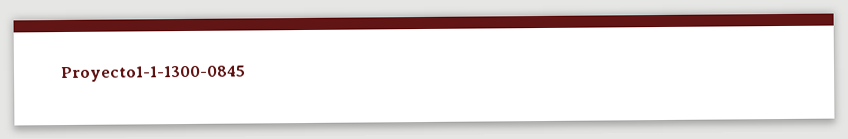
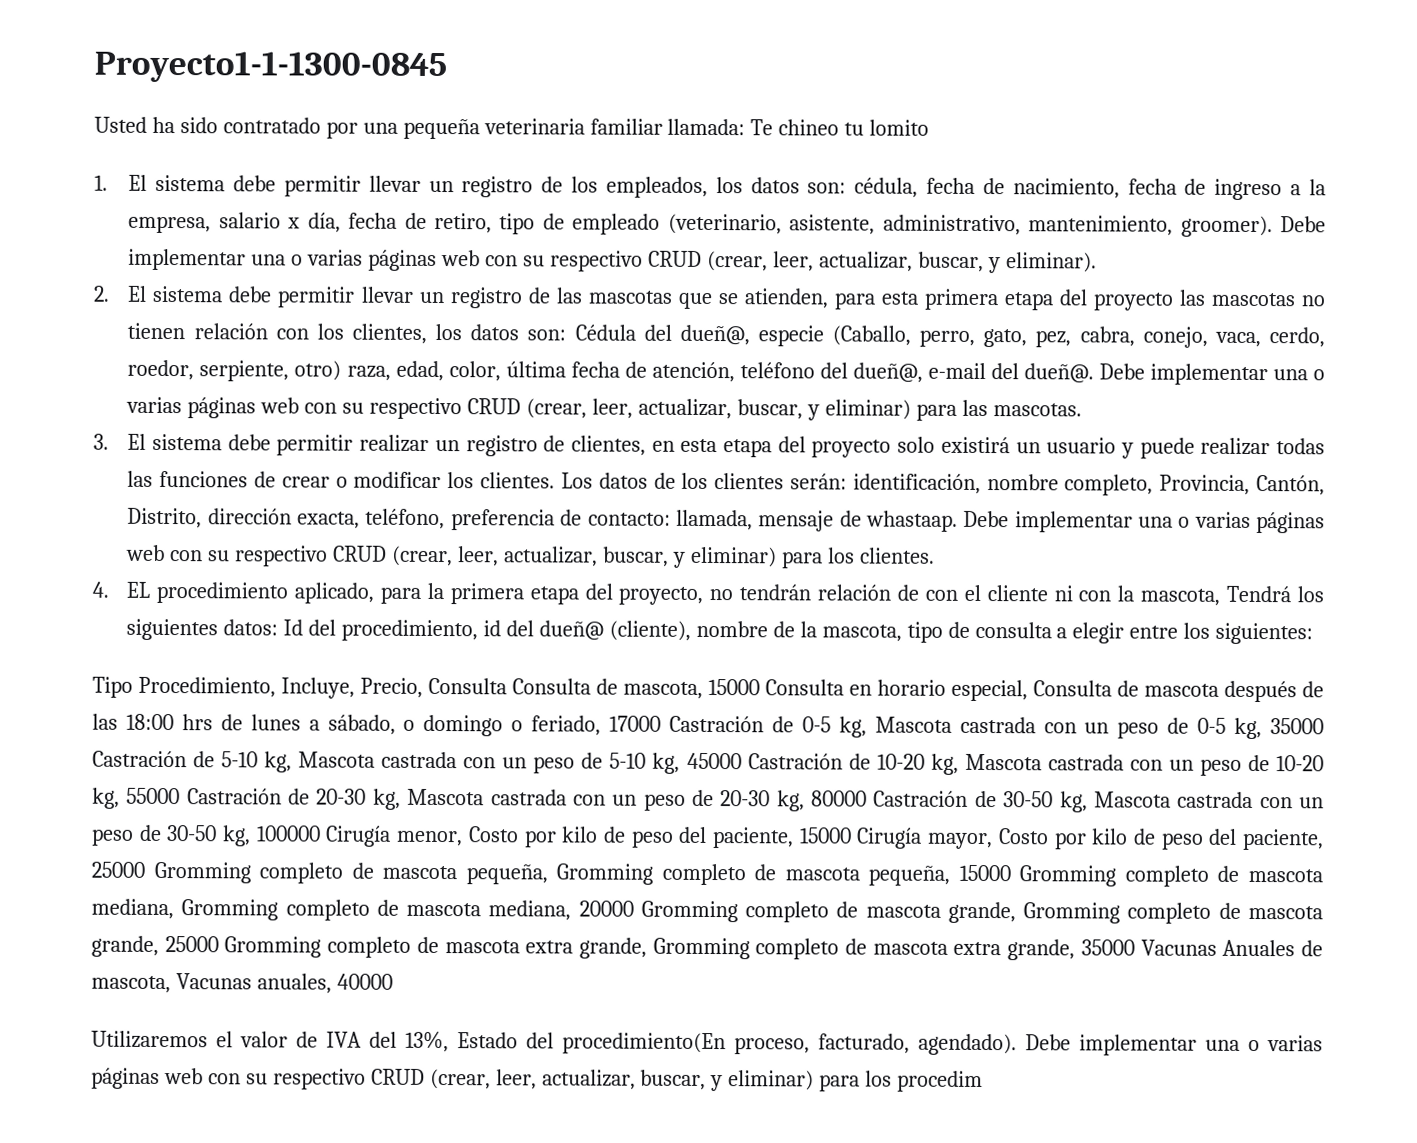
+ Usted ha sido contratado por una pequeña veterinaria familiar llamada: Te chineo tu lomito
+ 1. El sistema debe permitir llevar un registro de los empleados, los datos son: cédula, fecha de nacimiento, fecha de ingreso a la empresa, salario x día, fecha de retiro, tipo de empleado (veterinario, asistente, administrativo, mantenimiento, groomer). Debe implementar una o varias páginas web con su respectivo CRUD (crear, leer, actualizar, buscar, y eliminar).
+ 2. El sistema debe permitir llevar un registro de las mascotas que se atienden, para esta primera etapa del proyecto las mascotas no tienen relación con los clientes, los datos son: Cédula del dueñ@, especie (Caballo, perro, gato, pez, cabra, conejo, vaca, cerdo, roedor, serpiente, otro) raza, edad, color, última fecha de atención, teléfono del dueñ@, e-mail del dueñ@. Debe implementar una o varias páginas web con su respectivo CRUD (crear, leer, actualizar, buscar, y eliminar) para las mascotas.
+ 3. El sistema debe permitir realizar un registro de clientes, en esta etapa del proyecto solo existirá un usuario y puede realizar todas las funciones de crear o modificar los clientes. Los datos de los clientes serán: identificación, nombre completo, Provincia, Cantón, Distrito, dirección exacta, teléfono, preferencia de contacto: llamada, mensaje de whastaap. Debe implementar una o varias páginas web con su respectivo CRUD (crear, leer, actualizar, buscar, y eliminar) para los clientes.
+ 4. EL procedimiento aplicado, para la primera etapa del proyecto, no tendrán relación de con el cliente ni con la mascota, Tendrá los siguientes datos: Id del procedimiento, id del dueñ@ (cliente), nombre de la mascota, tipo de consulta a elegir entre los siguientes:
+ Tipo Procedimiento, Incluye, Precio, Consulta Consulta de mascota, 15000 Consulta en horario especial, Consulta de mascota después de las 18:00 hrs de lunes a sábado, o domingo o feriado, 17000 Castración de 0-5 kg, Mascota castrada con un peso de 0-5 kg, 35000 Castración de 5-10 kg, Mascota castrada con un peso de 5-10 kg, 45000 Castración de 10-20 kg, Mascota castrada con un peso de 10-20 kg, 55000 Castración de 20-30 kg, Mascota castrada con un peso de 20-30 kg, 80000 Castración de 30-50 kg, Mascota castrada con un peso de 30-50 kg, 100000 Cirugía menor, Costo por kilo de peso del paciente, 15000 Cirugía mayor, Costo por kilo de peso del paciente, 25000 Gromming completo de mascota pequeña, Gromming completo de mascota pequeña, 15000 Gromming completo de mascota mediana, Gromming completo de mascota mediana, 20000 Gromming completo de mascota grande, Gromming completo de mascota grande, 25000 Gromming completo de mascota extra grande, Gromming completo de mascota extra grande, 35000 Vacunas Anuales de mascota, Vacunas anuales, 40000
+ Utilizaremos el valor de IVA del 13%, Estado del procedimiento(En proceso, facturado, agendado). Debe implementar una o varias páginas web con su respectivo CRUD (crear, leer, actualizar, buscar, y eliminar) para los procedim

